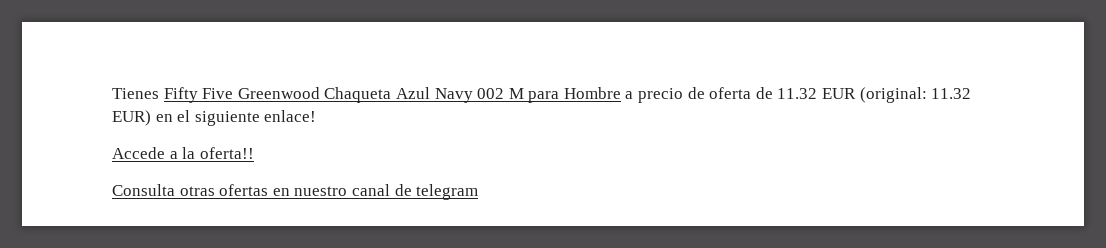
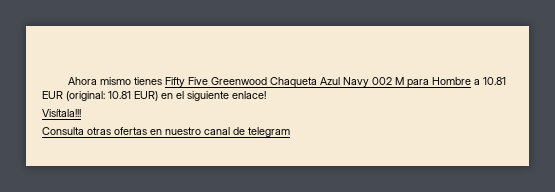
- Tienes Fifty Five Greenwood Chaqueta Azul Navy 002 M para Hombre a precio de oferta de 11.32 EUR (original: 11.32 EUR) en el siguiente enlace!
+ Ahora mismo tienes Fifty Five Greenwood Chaqueta Azul Navy 002 M para Hombre a 10.81 EUR (original: 10.81 EUR) en el siguiente enlace!
- Accede a la oferta!!
+ Visítala!!!

